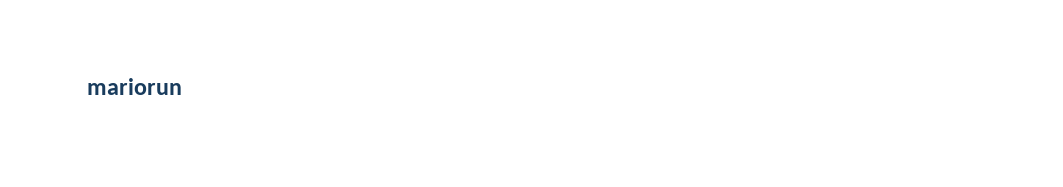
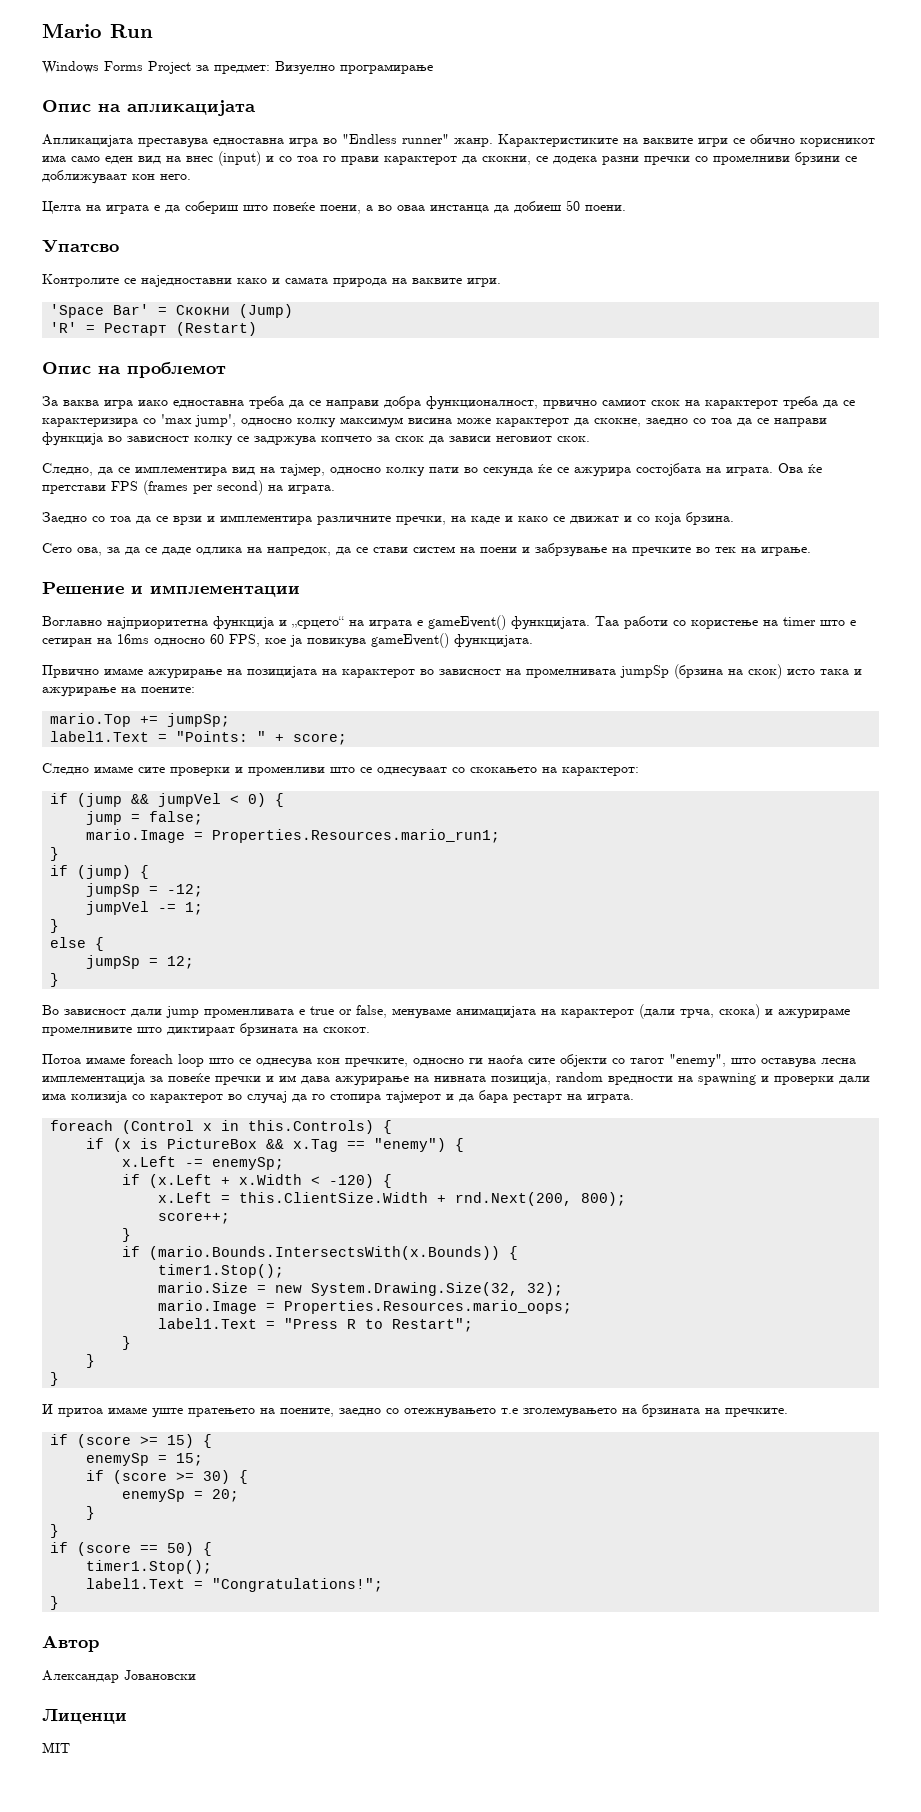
- mariorun
+ Mario Run
+ Windows Forms Project за предмет: Визуелно програмирање
+ Опис на апликацијата
+ Апликацијата преставува едноставна игра во "Endless runner" жанр. Карактеристиките на ваквите игри се обично корисникот има само еден вид на внес (input) и со тоа го прави карактерот да скокни, се додека разни пречки со промелниви брзини се доближуваат кон него.
+ Целта на играта е да собериш што повеќе поени, а во оваа инстанца да добиеш 50 поени.
+ Упатсво
+ Контролите се наједноставни како и самата природа на ваквите игри.
+ 'Space Bar' = Скокни (Jump)
+ 'R' = Рестарт (Restart)
+ Опис на проблемот
+ За ваква игра иако едноставна треба да се направи добра функционалност, првично самиот скок на карактерот треба да се карактеризира со 'max jump', односно колку максимум висина може карактерот да скокне, заедно со тоа да се направи функција во зависност колку се задржува копчето за скок да зависи неговиот скок.
+ Следно, да се имплементира вид на тајмер, односно колку пати во секунда ќе се ажурира состојбата на играта. Ова ќе претстави FPS (frames per second) на играта.
+ Заедно со тоа да се врзи и имплементира различните пречки, на каде и како се движат и со која брзина.
+ Сето ова, за да се даде одлика на напредок, да се стави систем на поени и забрзување на пречките во тек на играње.
+ Решение и имплементации
+ Воглавно најприоритетна функција и „срцето“ на играта е gameEvent() функцијата. Таа работи со користење на timer што е сетиран на 16ms односно 60 FPS, кое ја повикува gameEvent() функцијата.
+ Првично имаме ажурирање на позицијата на карактерот во зависност на промелнивата jumpSp (брзина на скок) исто така и ажурирање на поените:
+ mario.Top += jumpSp;
+ label1.Text = "Points: " + score;
+ Следно имаме сите проверки и променливи што се однесуваат со скокањето на карактерот:
+ if (jump && jumpVel < 0) {
+ jump = false;
+ mario.Image = Properties.Resources.mario_run1;
+ }
+ if (jump) {
+ jumpSp = -12;
+ jumpVel -= 1;
+ }
+ else {
+ jumpSp = 12;
+ }
+ Во зависност дали jump променливата е true or false, менуваме анимацијата на карактерот (дали трча, скока) и ажурираме промелнивите што диктираат брзината на скокот.
+ Потоа имаме foreach loop што се однесува кон пречките, односно ги наоѓа сите објекти со тагот "enemy", што оставува лесна имплементација за повеќе пречки и им дава ажурирање на нивната позиција, random вредности на spawning и проверки дали има колизија со карактерот во случај да го стопира тајмерот и да бара рестарт на играта.
+ foreach (Control x in this.Controls) {
+ if (x is PictureBox && x.Tag == "enemy") {
+ x.Left -= enemySp;
+ if (x.Left + x.Width < -120) {
+ x.Left = this.ClientSize.Width + rnd.Next(200, 800);
+ score++;
+ }
+ if (mario.Bounds.IntersectsWith(x.Bounds)) {
+ timer1.Stop();
+ mario.Size = new System.Drawing.Size(32, 32);
+ mario.Image = Properties.Resources.mario_oops;
+ label1.Text = "Press R to Restart";
+ }
+ }
+ }
+ И притоа имаме уште пратењето на поените, заедно со отежнувањето т.е зголемувањето на брзината на пречките.
+ if (score >= 15) {
+ enemySp = 15;
+ if (score >= 30) {
+ enemySp = 20;
+ }
+ }
+ if (score == 50) {
+ timer1.Stop();
+ label1.Text = "Congratulations!";
+ }
+ Автор
+ Александар Јовановски
+ Лиценци
+ MIT

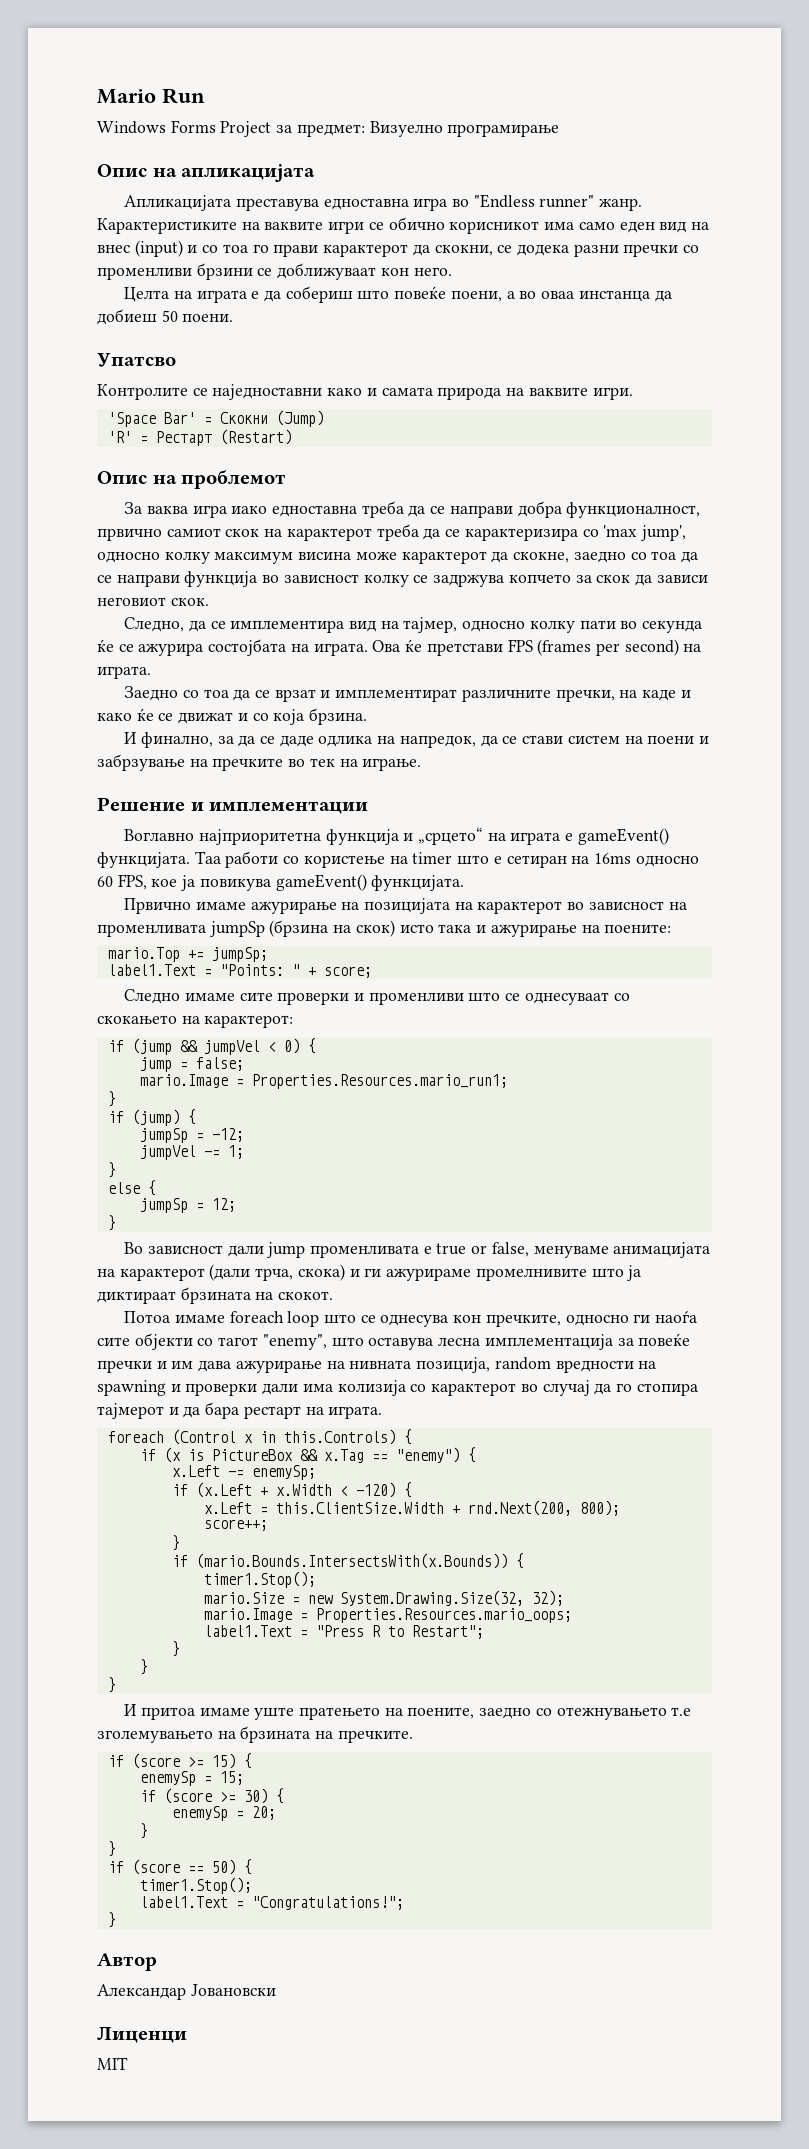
- Карактеристиките на ваквите игри се обично корисникот има само еден вид на внес (input) и со тоа го прави карактерот да скокни, се додека разни пречки со промелниви брзини се доближуваат кон него.
+ Карактеристиките на ваквите игри се обично корисникот има само еден вид на внес (input) и со тоа го прави карактерот да скокни, се додека разни пречки со променливи брзини се доближуваат кон него.
- Заедно со тоа да се врзи и имплементира различните пречки, на каде и како се движат и со која брзина.
+ Заедно со тоа да се врзат и имплементират различните пречки, на каде и како ќе се движат и со која брзина.
- Сето ова, за да се даде одлика на напредок, да се стави систем на поени и забрзување на пречките во тек на играње.
+ И финално, за да се даде одлика на напредок, да се стави систем на поени и забрзување на пречките во тек на играње.
- Првично имаме ажурирање на позицијата на карактерот во зависност на промелнивата jumpSp (брзина на скок) исто така и ажурирање на поените:
+ Првично имаме ажурирање на позицијата на карактерот во зависност на променливата jumpSp (брзина на скок) исто така и ажурирање на поените:
- Во зависност дали jump променливата е true or false, менуваме анимацијата на карактерот (дали трча, скока) и ажурираме промелнивите што диктираат брзината на скокот.
+ Во зависност дали jump променливата е true or false, менуваме анимацијата на карактерот (дали трча, скока) и ги ажурираме промелнивите што ја диктираат брзината на скокот.

